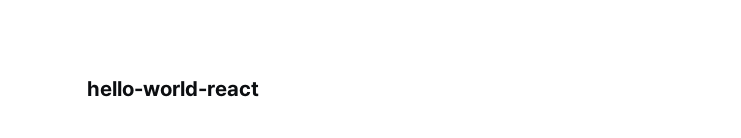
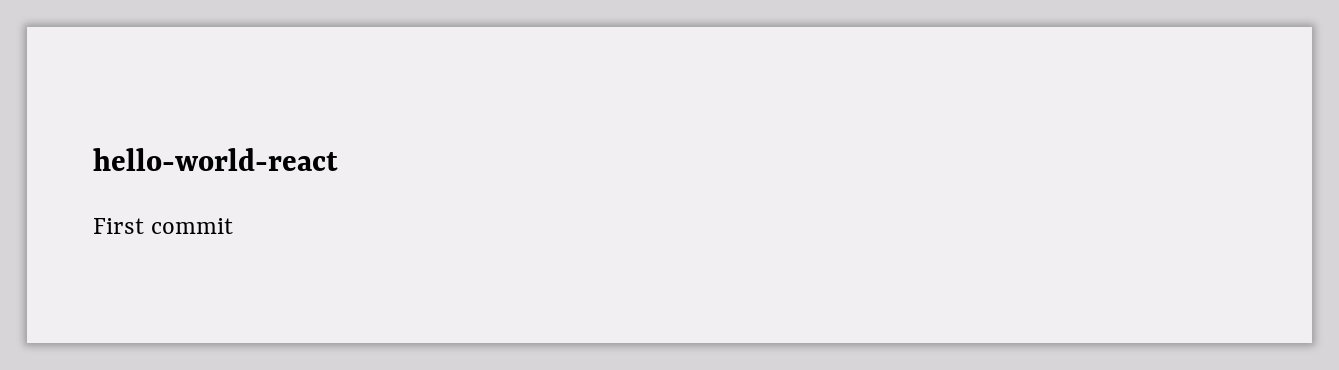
+ First commit

